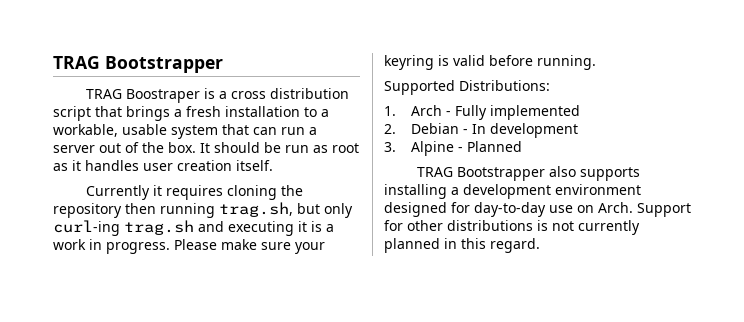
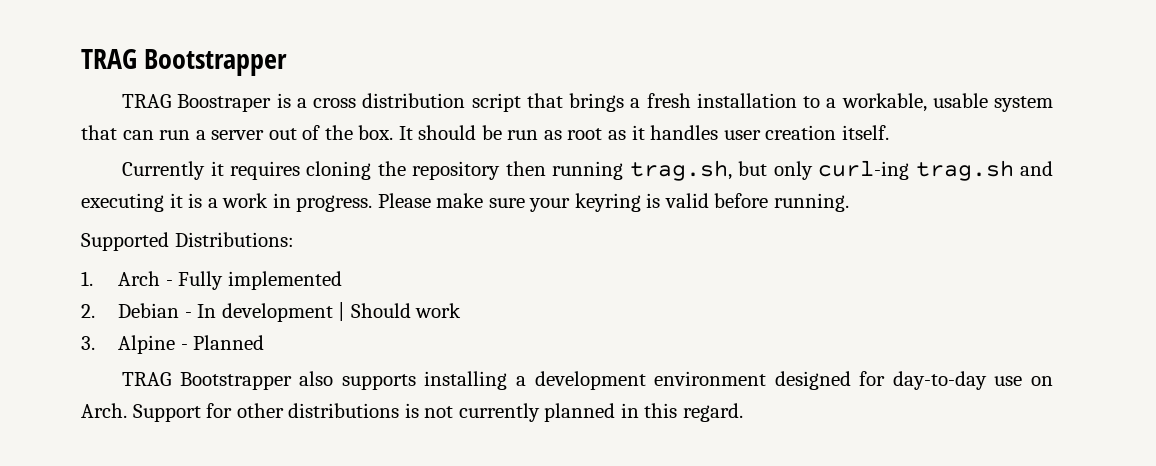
- 2. Debian - In development
+ 2. Debian - In development | Should work

